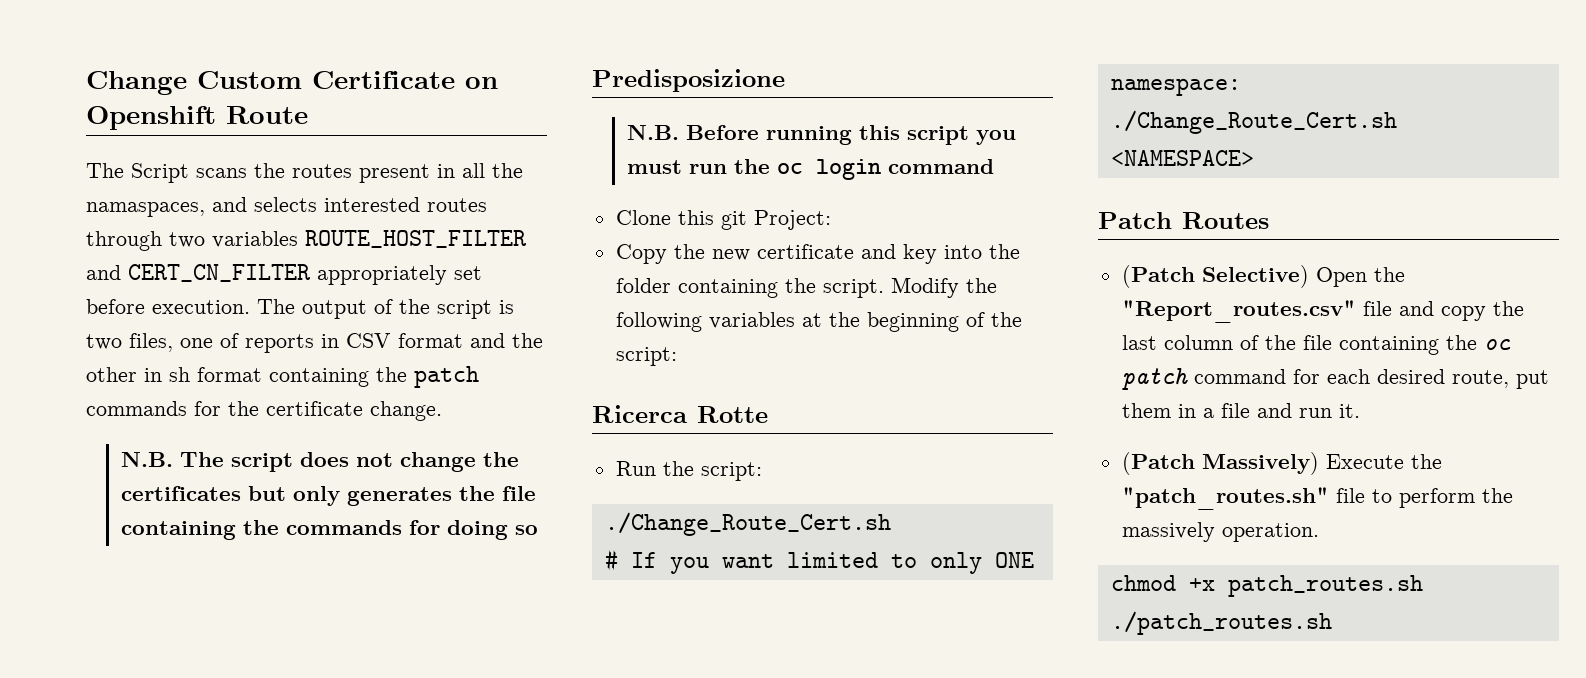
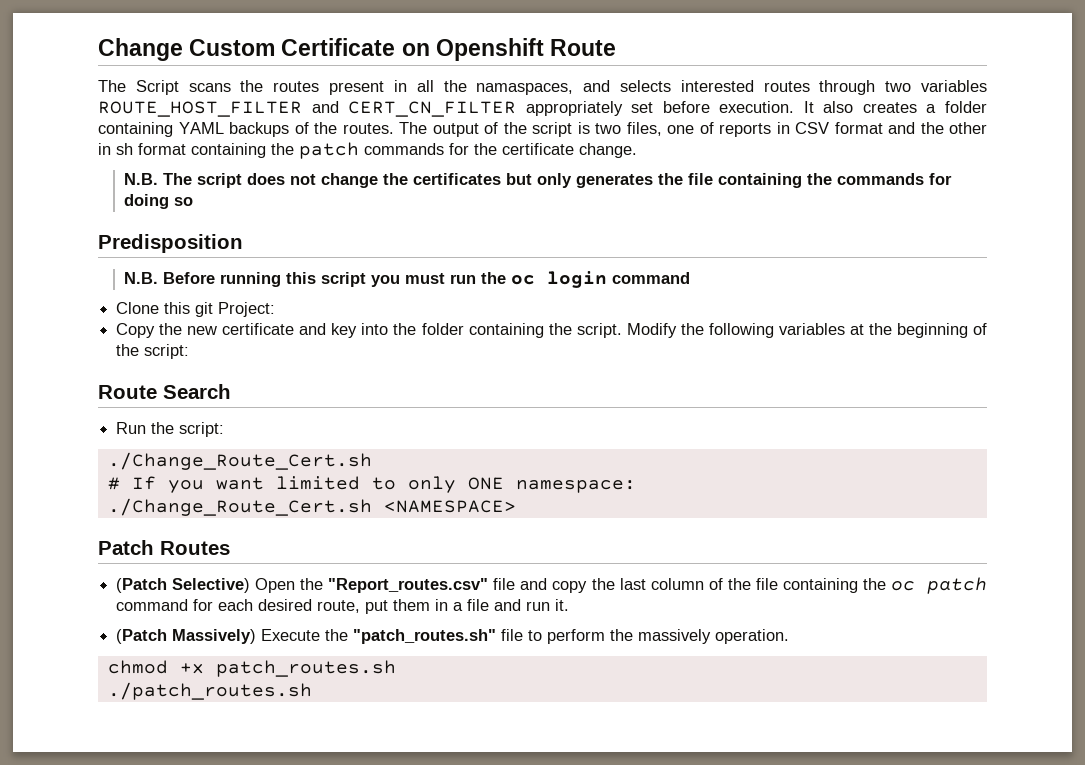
+ It also creates a folder containing YAML backups of the routes.
- Predisposizione
+ Predisposition
- Ricerca Rotte
+ Route Search

